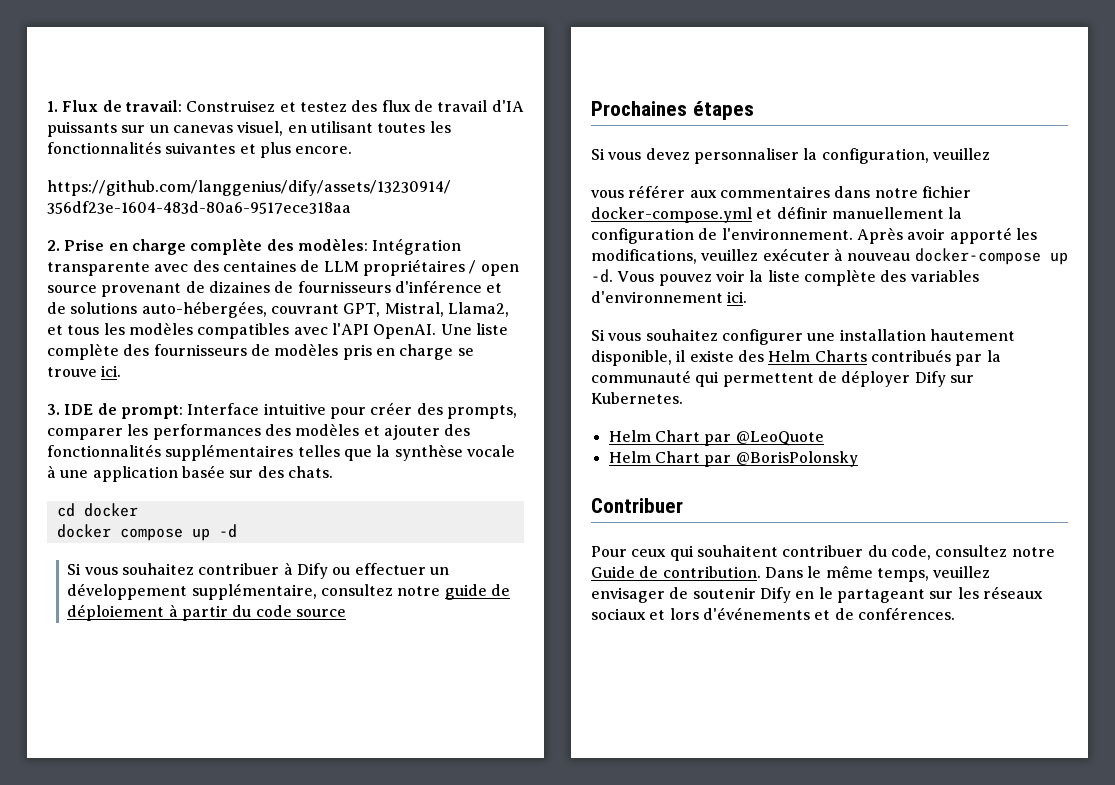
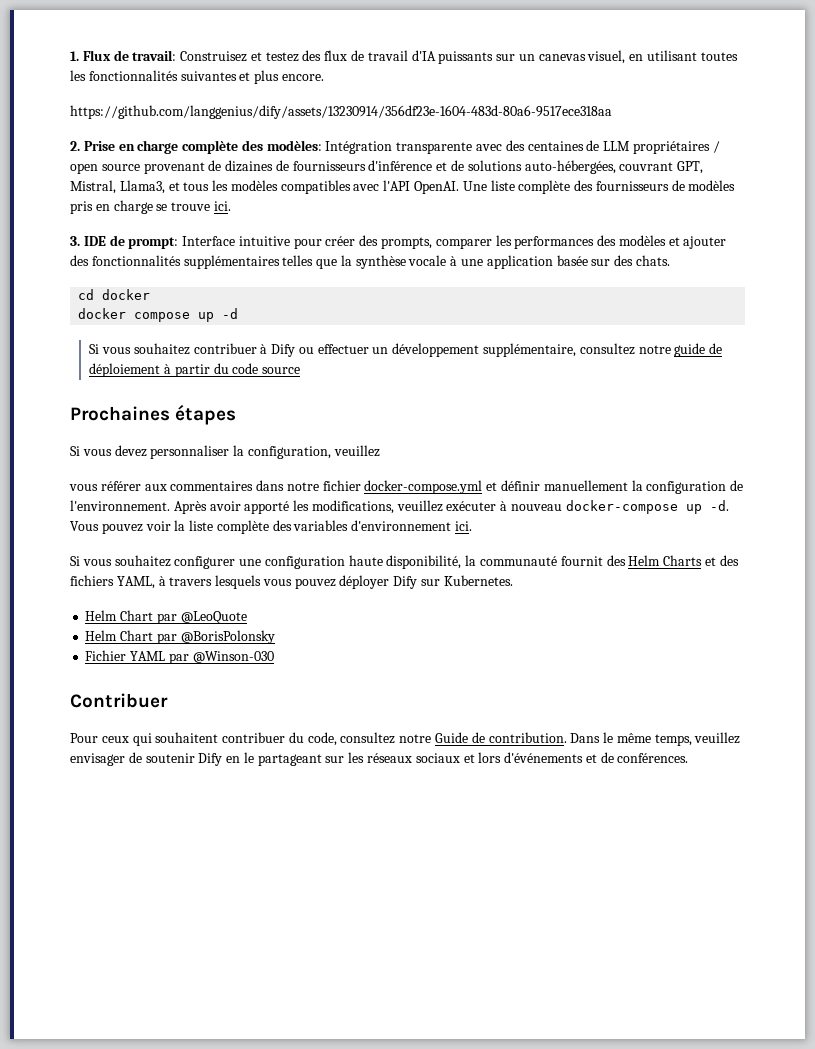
- 2. Prise en charge complète des modèles: Intégration transparente avec des centaines de LLM propriétaires / open source provenant de dizaines de fournisseurs d'inférence et de solutions auto-hébergées, couvrant GPT, Mistral, Llama2, et tous les modèles compatibles avec l'API OpenAI.
+ 2. Prise en charge complète des modèles: Intégration transparente avec des centaines de LLM propriétaires / open source provenant de dizaines de fournisseurs d'inférence et de solutions auto-hébergées, couvrant GPT, Mistral, Llama3, et tous les modèles compatibles avec l'API OpenAI.
- Si vous souhaitez configurer une installation hautement disponible, il existe des Helm Charts contribués par la communauté qui permettent de déployer Dify sur Kubernetes.
+ Si vous souhaitez configurer une configuration haute disponibilité, la communauté fournit des Helm Charts et des fichiers YAML, à travers lesquels vous pouvez déployer Dify sur Kubernetes.
+ Fichier YAML par @Winson-030

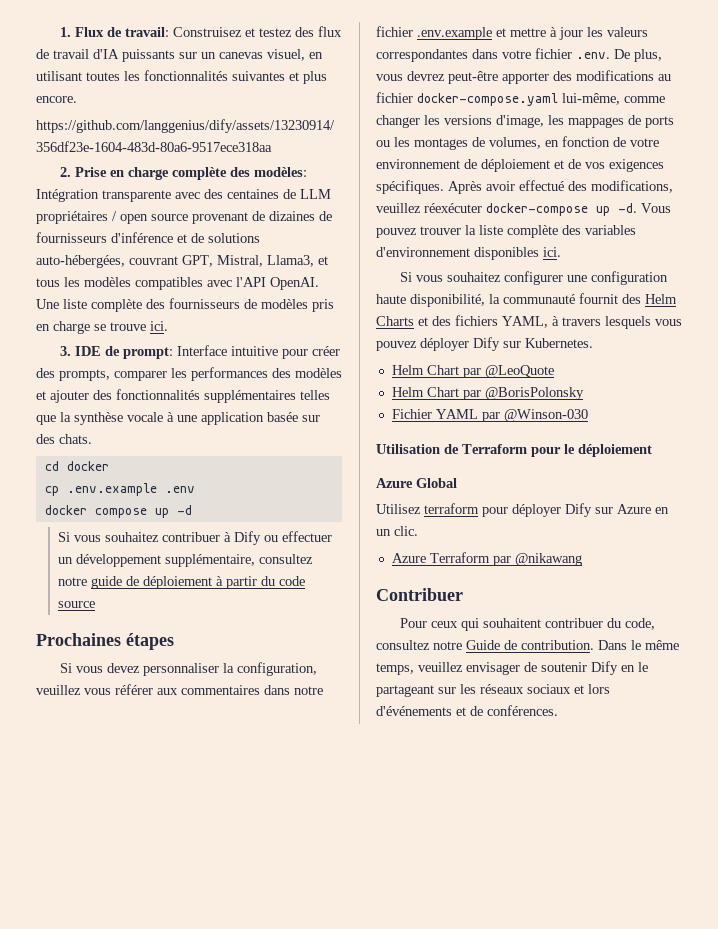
+ cp .env.example .env
- Si vous devez personnaliser la configuration, veuillez
- vous référer aux commentaires dans notre fichier docker-compose.yml et définir manuellement la configuration de l'environnement. Après avoir apporté les modifications, veuillez exécuter à nouveau docker-compose up -d.
+ Si vous devez personnaliser la configuration, veuillez vous référer aux commentaires dans notre fichier .env.example et mettre à jour les valeurs correspondantes dans votre fichier .env. De plus, vous devrez peut-être apporter des modifications au fichier docker-compose.yaml lui-même, comme changer les versions d'image, les mappages de ports ou les montages de volumes, en fonction de votre environnement de déploiement et de vos exigences spécifiques. Après avoir effectué des modifications, veuillez réexécuter docker-compose up -d.
- Vous pouvez voir la liste complète des variables d'environnement ici.
+ Vous pouvez trouver la liste complète des variables d'environnement disponibles ici.
+ Utilisation de Terraform pour le déploiement
+ Azure Global
+ Utilisez terraform pour déployer Dify sur Azure en un clic.
+ Azure Terraform par @nikawang

